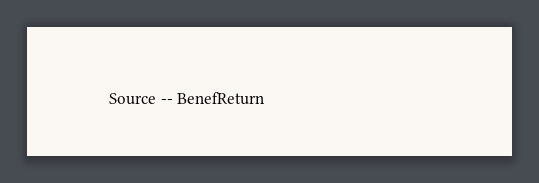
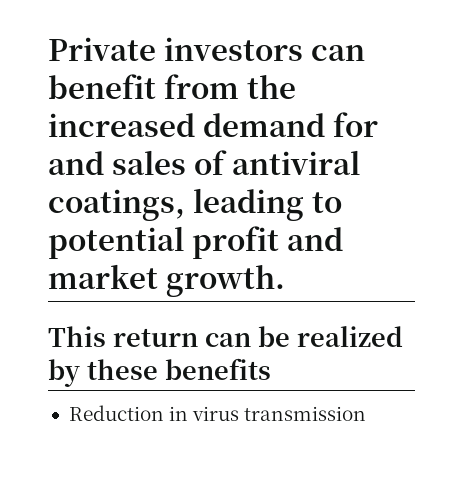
- Source -- BenefReturn
+ Private investors can benefit from the increased demand for and sales of antiviral coatings, leading to potential profit and market growth.
+ This return can be realized by these benefits
+ Reduction in virus transmission

